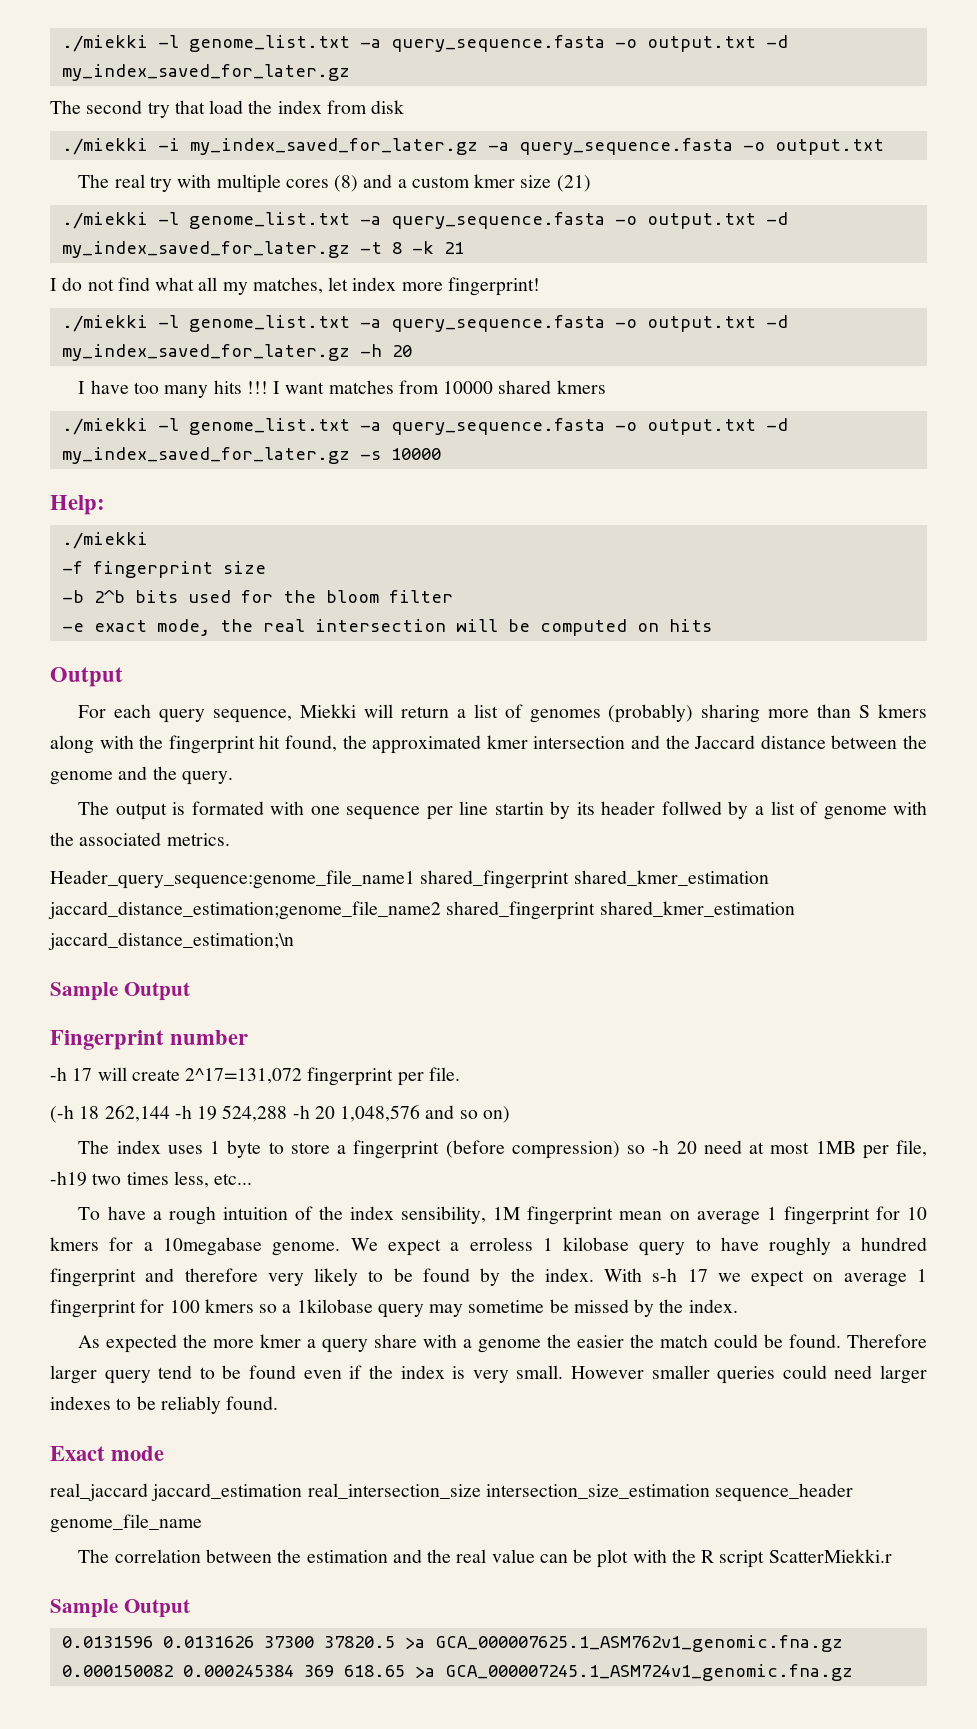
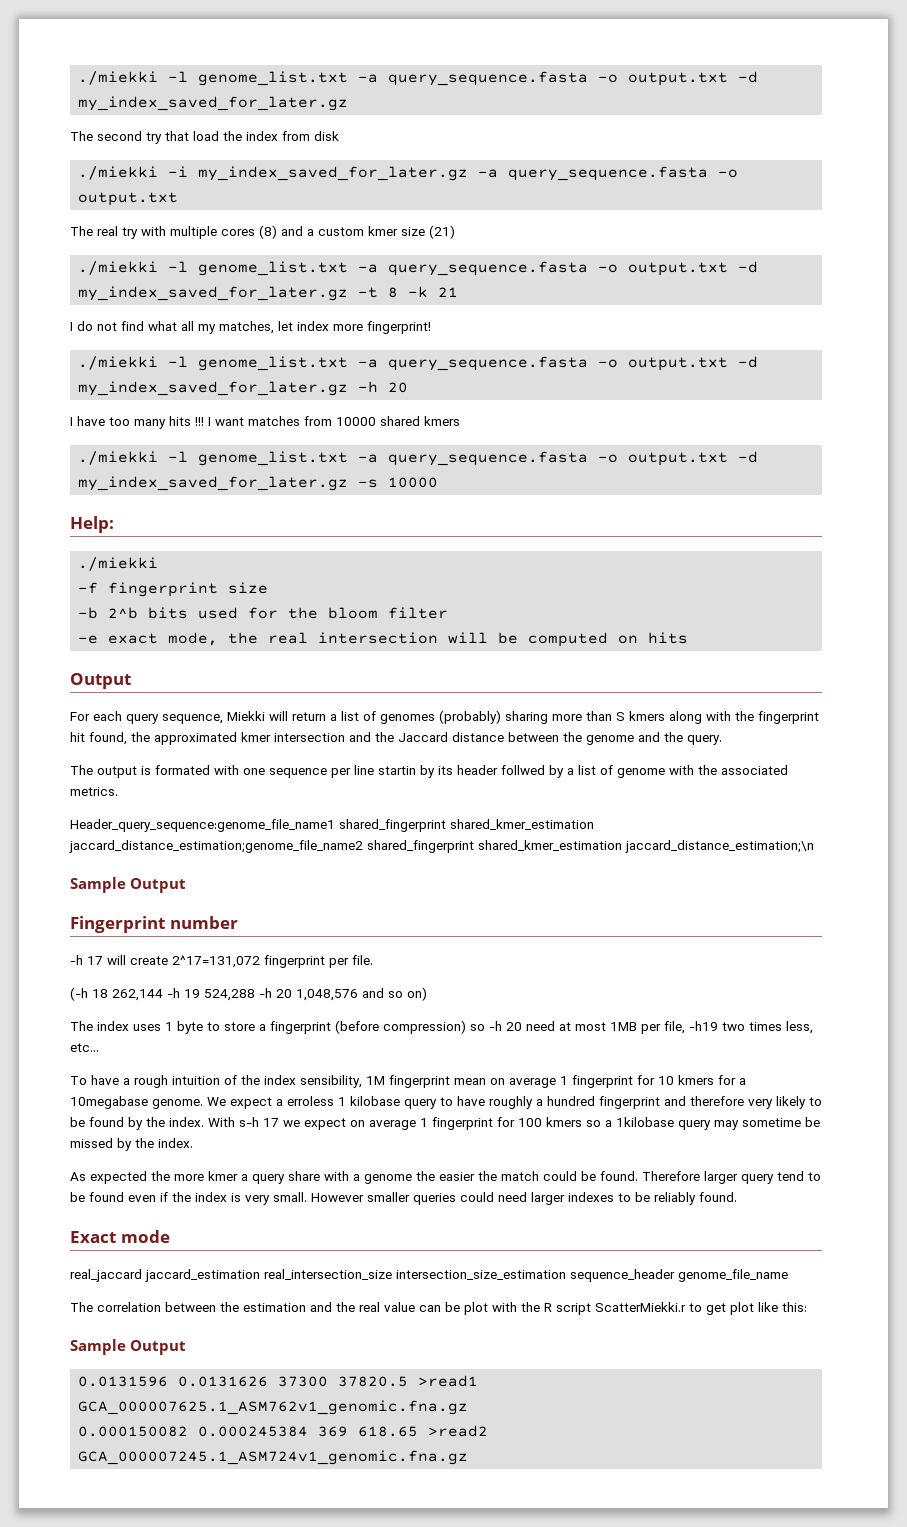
- The correlation between the estimation and the real value can be plot with the R script ScatterMiekki.r
+ The correlation between the estimation and the real value can be plot with the R script ScatterMiekki.r to get plot like this:
- 0.0131596 0.0131626 37300 37820.5 >a GCA_000007625.1_ASM762v1_genomic.fna.gz
+ 0.0131596 0.0131626 37300 37820.5 >read1 GCA_000007625.1_ASM762v1_genomic.fna.gz
- 0.000150082 0.000245384 369 618.65 >a GCA_000007245.1_ASM724v1_genomic.fna.gz
+ 0.000150082 0.000245384 369 618.65 >read2 GCA_000007245.1_ASM724v1_genomic.fna.gz

